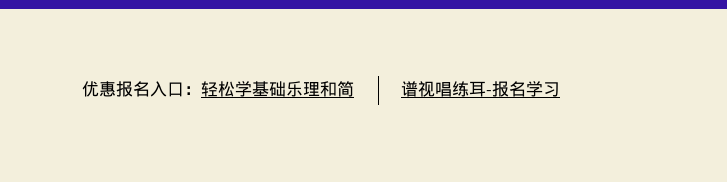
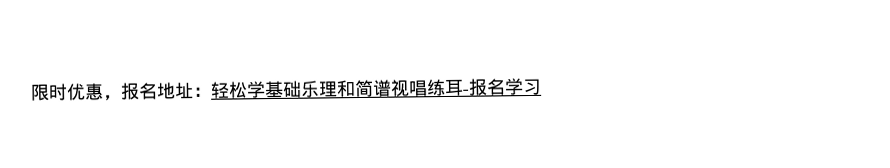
- 优惠报名入口：轻松学基础乐理和简谱视唱练耳-报名学习
+ 限时优惠，报名地址：轻松学基础乐理和简谱视唱练耳-报名学习

